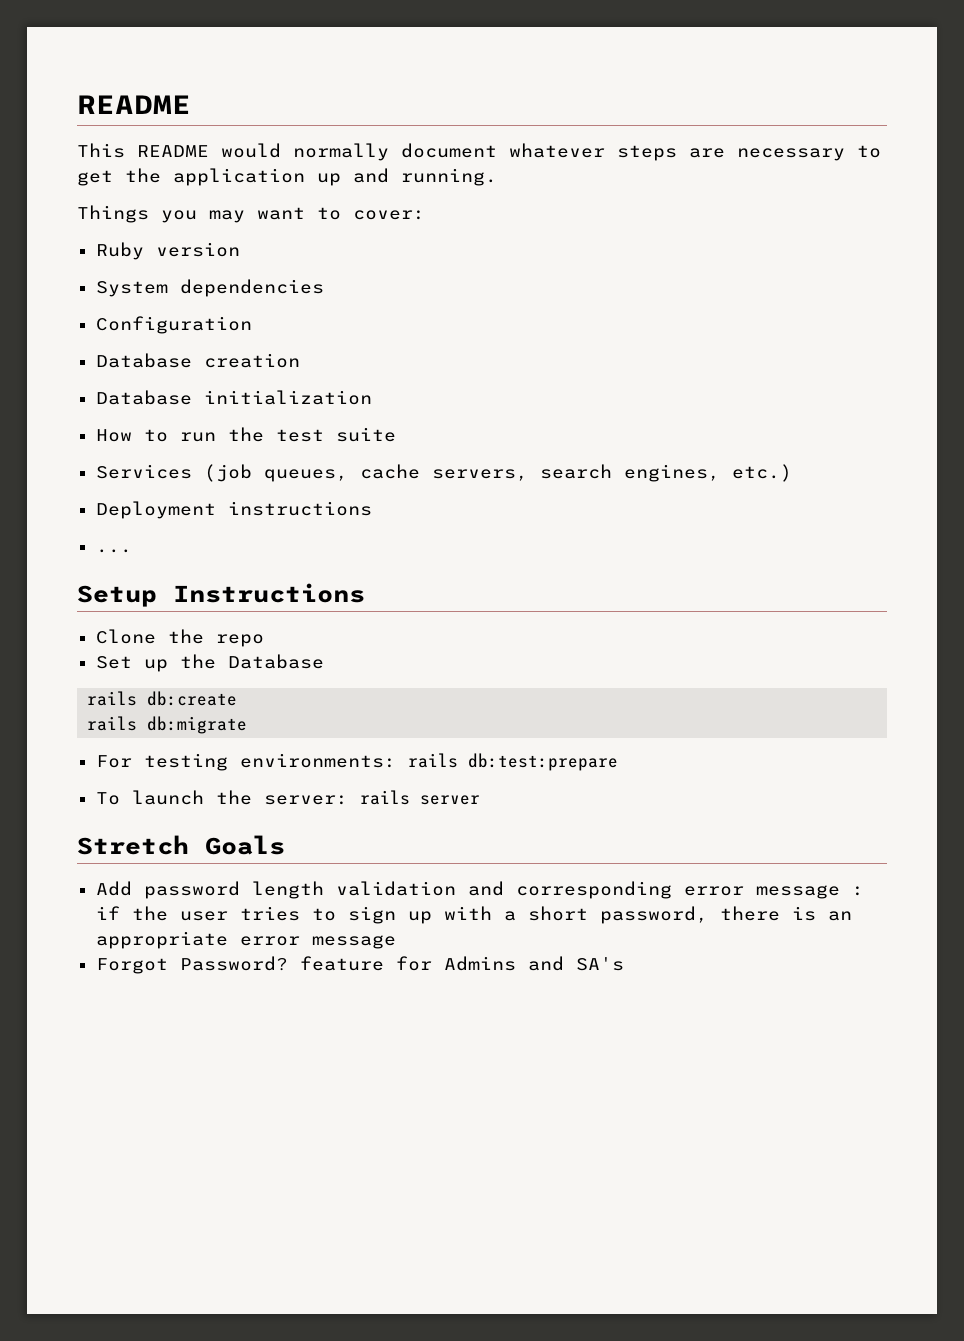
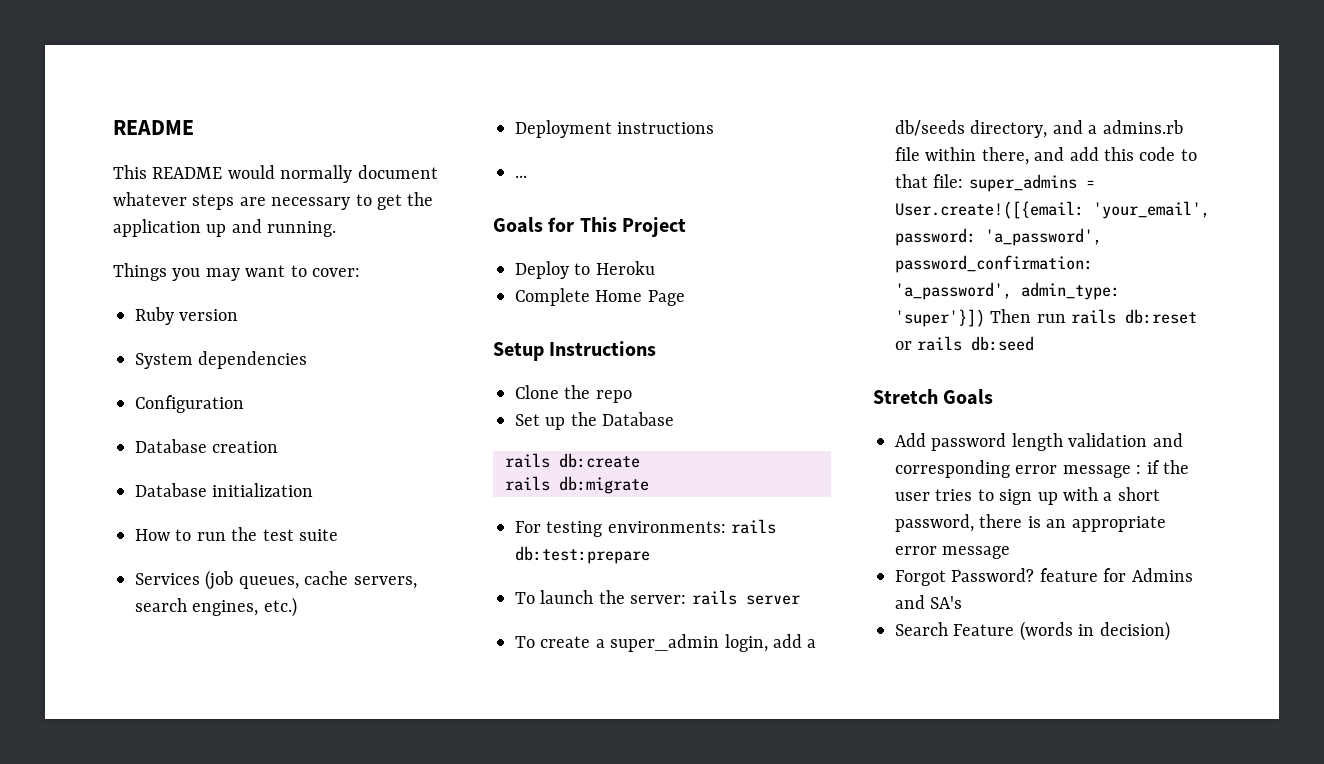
+ Goals for This Project
+ Deploy to Heroku
+ Complete Home Page
+ To create a super_admin login, add a db/seeds directory, and a admins.rb file within there, and add this code to that file: super_admins = User.create!([{email: 'your_email', password: 'a_password', password_confirmation: 'a_password', admin_type: 'super'}]) Then run rails db:reset or rails db:seed
+ Search Feature (words in decision)

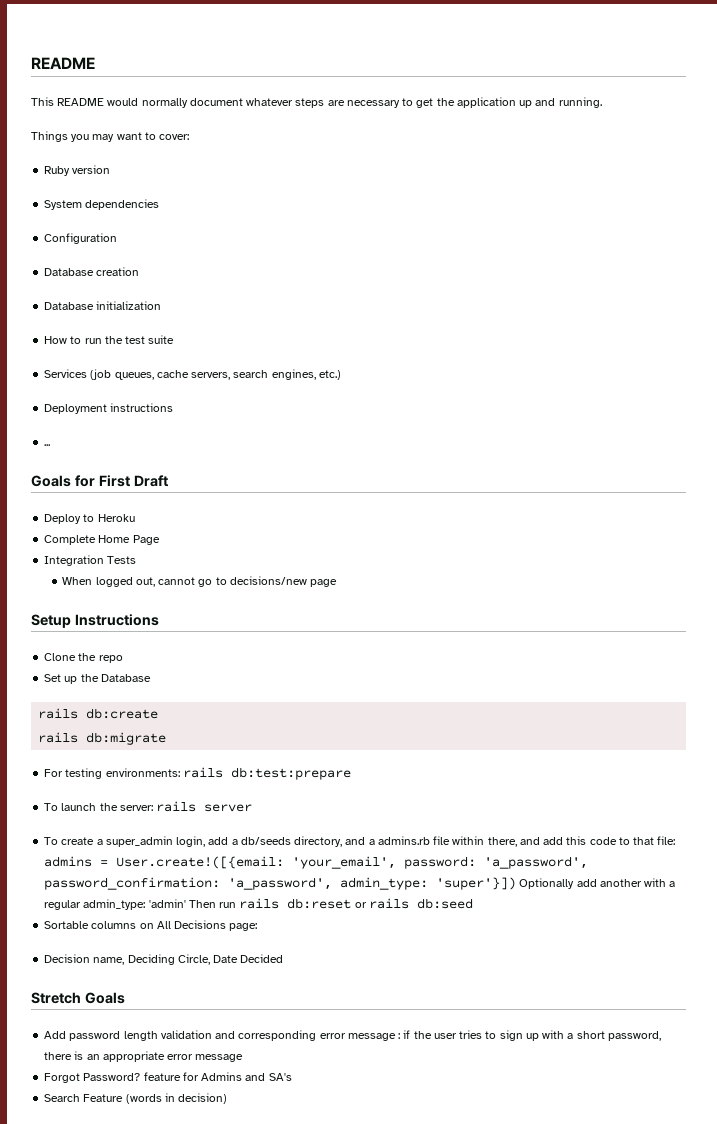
- Goals for This Project
+ Goals for First Draft
+ Integration Tests
+ When logged out, cannot go to decisions/new page
- To create a super_admin login, add a db/seeds directory, and a admins.rb file within there, and add this code to that file: super_admins = User.create!([{email: 'your_email', password: 'a_password', password_confirmation: 'a_password', admin_type: 'super'}]) Then run rails db:reset or rails db:seed
+ To create a super_admin login, add a db/seeds directory, and a admins.rb file within there, and add this code to that file: admins = User.create!([{email: 'your_email', password: 'a_password', password_confirmation: 'a_password', admin_type: 'super'}]) Optionally add another with a regular admin_type: 'admin' Then run rails db:reset or rails db:seed
+ Sortable columns on All Decisions page:
+ Decision name, Deciding Circle, Date Decided

